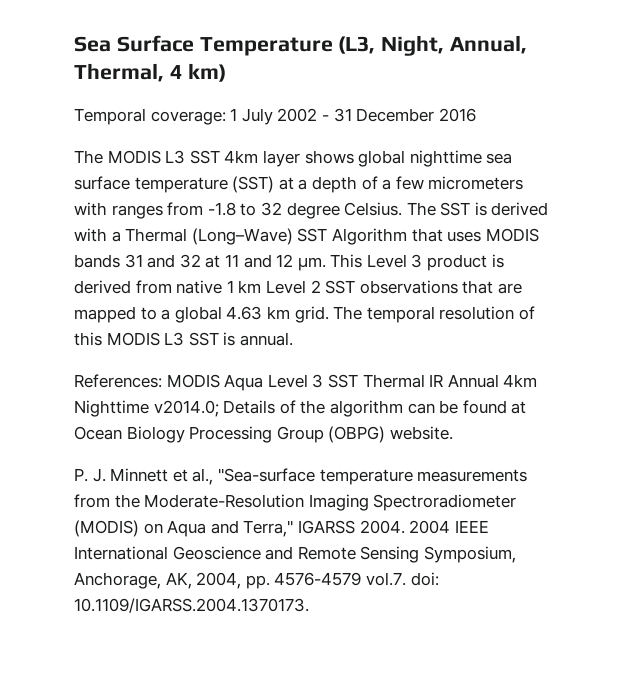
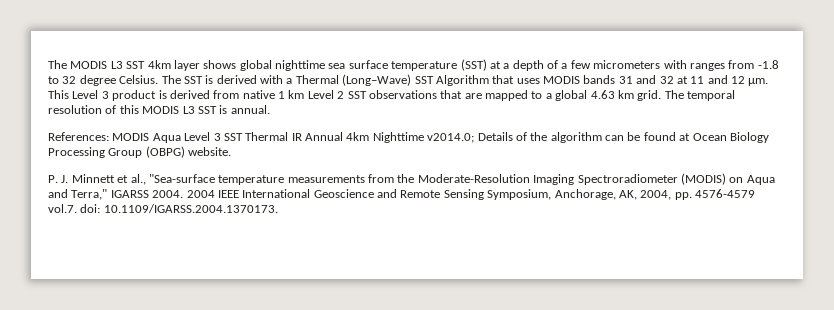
- Sea Surface Temperature (L3, Night, Annual, Thermal, 4 km)
- Temporal coverage: 1 July 2002 - 31 December 2016

